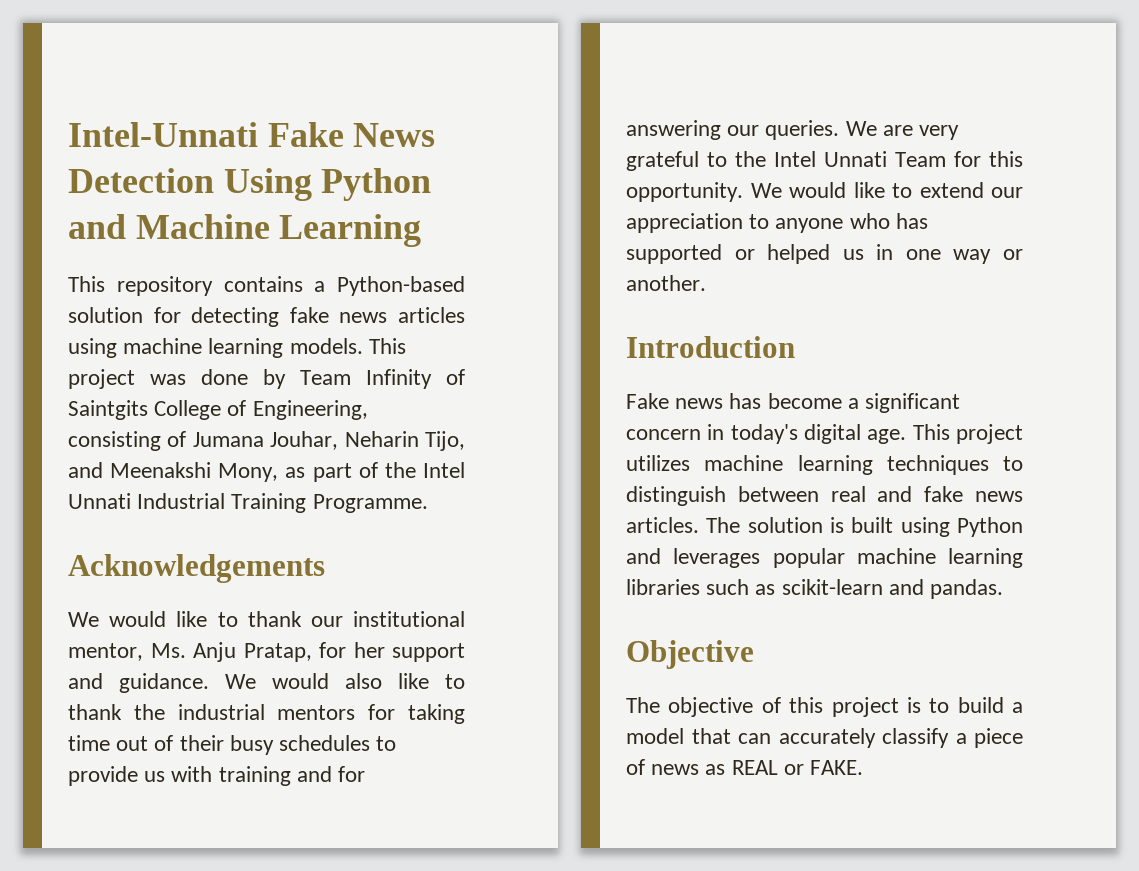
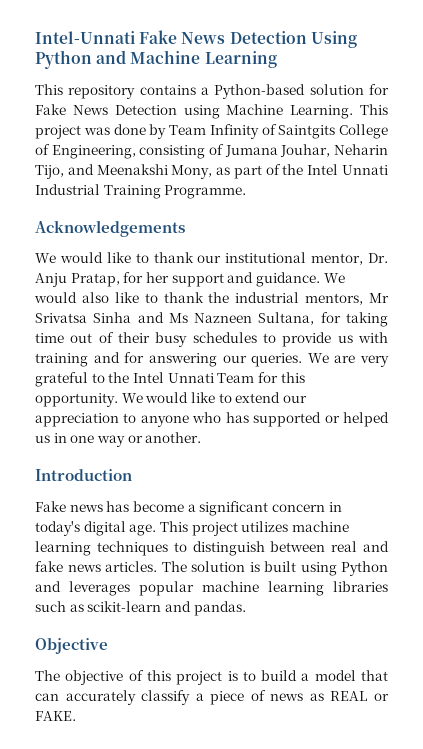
- This repository contains a Python-based solution for detecting fake news articles using machine learning models.
+ This repository contains a Python-based solution for Fake News Detection using Machine Learning.
- We would like to thank our institutional mentor, Ms. Anju Pratap, for her support and guidance.
+ We would like to thank our institutional mentor, Dr. Anju Pratap, for her support and guidance.
- We would also like to thank the industrial mentors for taking time out of their busy schedules to provide us with training and for answering our queries.
+ We would also like to thank the industrial mentors, Mr Srivatsa Sinha and Ms Nazneen Sultana, for taking time out of their busy schedules to provide us with training and for answering our queries.

